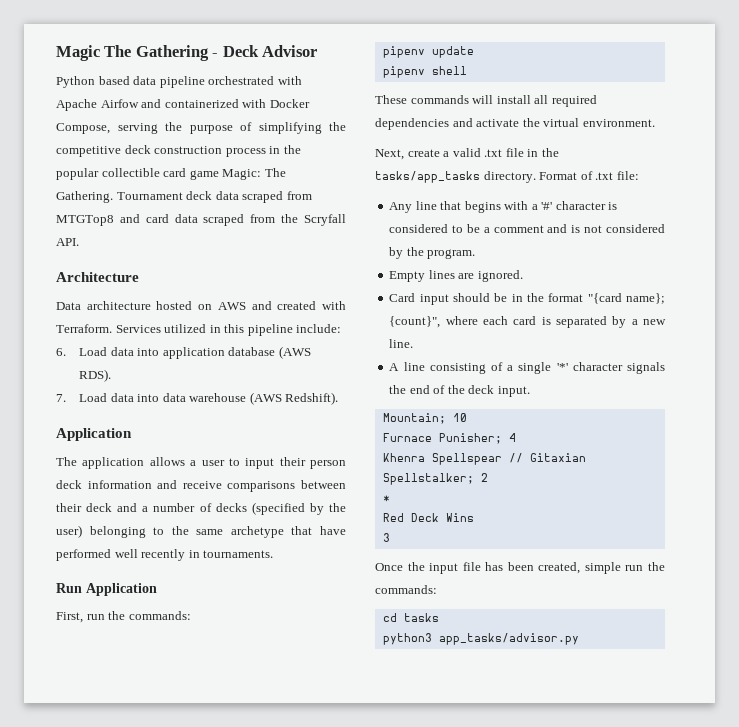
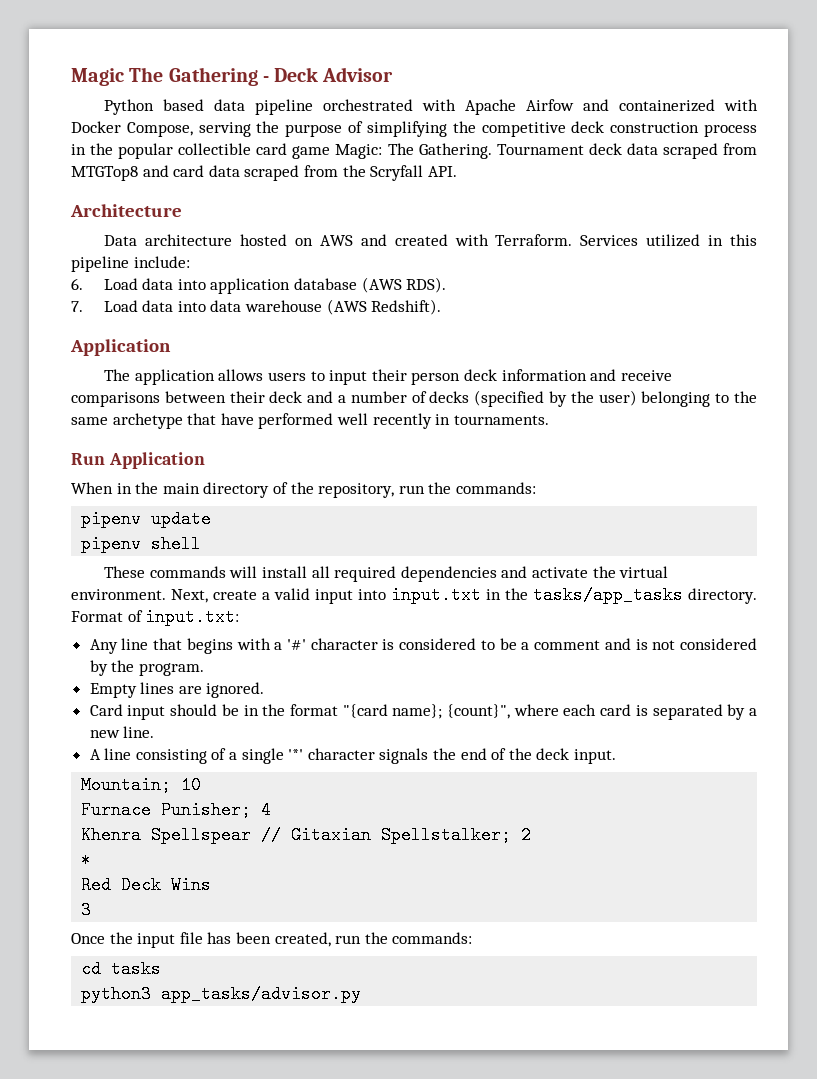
- The application allows a user to input their person deck information and receive comparisons between their deck and a number of decks (specified by the user) belonging to the same archetype that have performed well recently in tournaments.
+ The application allows users to input their person deck information and receive comparisons between their deck and a number of decks (specified by the user) belonging to the same archetype that have performed well recently in tournaments.
- First, run the commands:
+ When in the main directory of the repository, run the commands:
- These commands will install all required dependencies and activate the virtual environment.
- Next, create a valid .txt file in the tasks/app_tasks directory.
+ These commands will install all required dependencies and activate the virtual environment. Next, create a valid input into input.txt in the tasks/app_tasks directory.
- Format of .txt file:
+ Format of input.txt:
- Once the input file has been created, simple run the commands:
+ Once the input file has been created, run the commands:

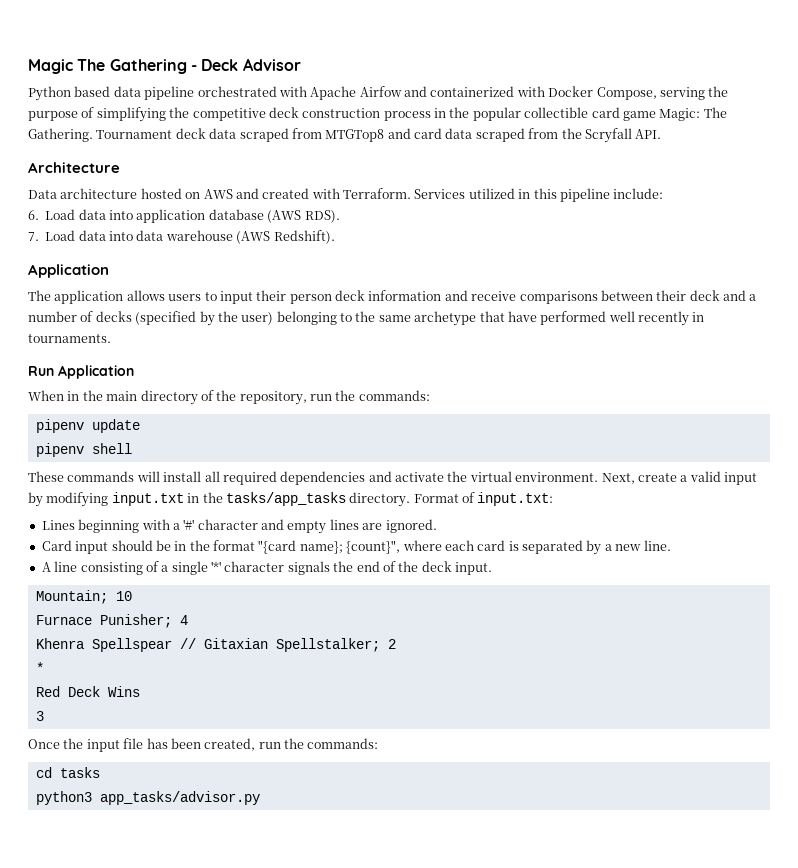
- Next, create a valid input into input.txt in the tasks/app_tasks directory.
+ Next, create a valid input by modifying input.txt in the tasks/app_tasks directory.
- Any line that begins with a '#' character is considered to be a comment and is not considered by the program.
- Empty lines are ignored.
+ Lines beginning with a '#' character and empty lines are ignored.

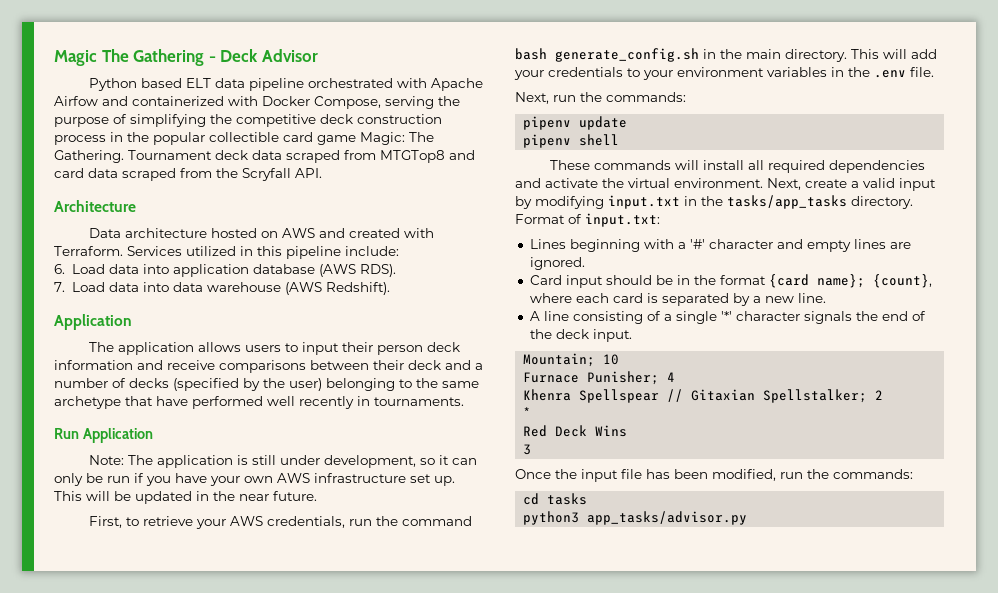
- Python based data pipeline orchestrated with Apache Airfow and containerized with Docker Compose, serving the purpose of simplifying the competitive deck construction process in the popular collectible card game Magic: The Gathering.
+ Python based ELT data pipeline orchestrated with Apache Airfow and containerized with Docker Compose, serving the purpose of simplifying the competitive deck construction process in the popular collectible card game Magic: The Gathering.
- When in the main directory of the repository, run the commands:
+ Note: The application is still under development, so it can only be run if you have your own AWS infrastructure set up. This will be updated in the near future.
+ First, to retrieve your AWS credentials, run the command bash generate_config.sh in the main directory. This will add your credentials to your environment variables in the .env file.
+ Next, run the commands:
- Card input should be in the format "{card name}; {count}", where each card is separated by a new line.
+ Card input should be in the format {card name}; {count}, where each card is separated by a new line.
- Once the input file has been created, run the commands:
+ Once the input file has been modified, run the commands:

